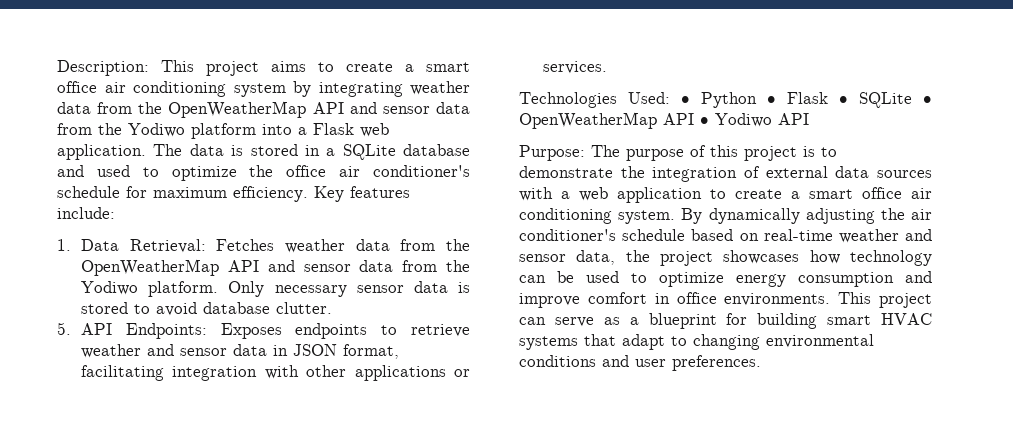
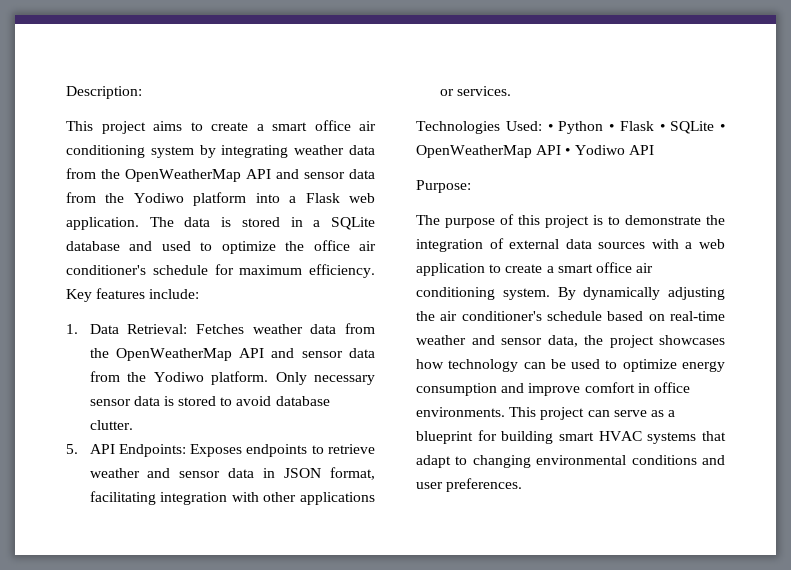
- Description: This project aims to create a smart office air conditioning system by integrating weather data from the OpenWeatherMap API and sensor data from the Yodiwo platform into a Flask web application.
+ Description:
+ This project aims to create a smart office air conditioning system by integrating weather data from the OpenWeatherMap API and sensor data from the Yodiwo platform into a Flask web application.
- Purpose: The purpose of this project is to demonstrate the integration of external data sources with a web application to create a smart office air conditioning system.
+ Purpose:
+ The purpose of this project is to demonstrate the integration of external data sources with a web application to create a smart office air conditioning system.

